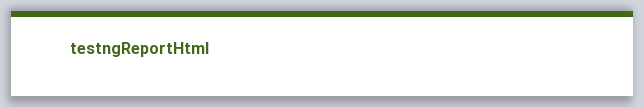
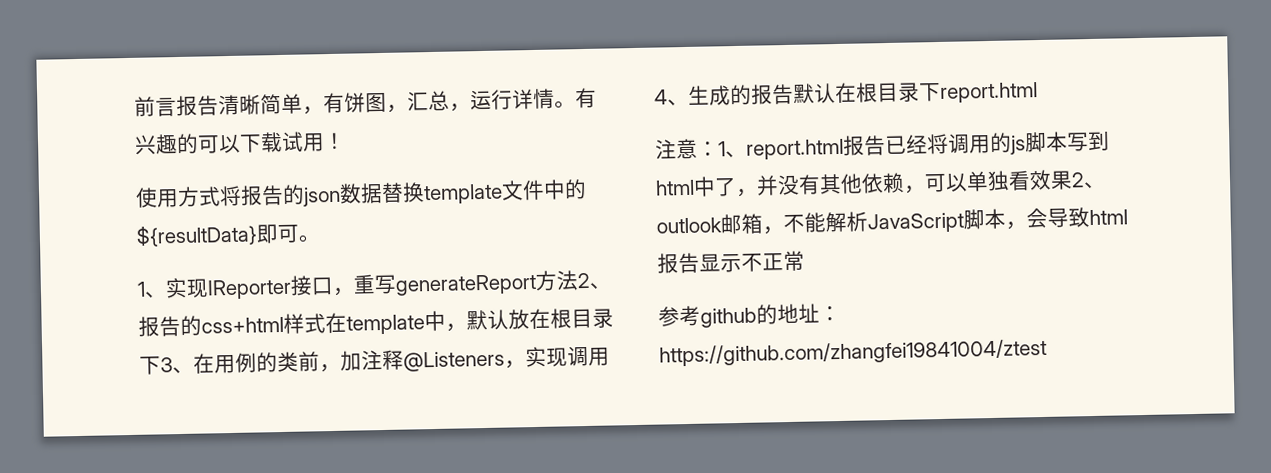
- testngReportHtml
+ 前言报告清晰简单，有饼图，汇总，运行详情。有兴趣的可以下载试用！
+ 使用方式将报告的json数据替换template文件中的${resultData}即可。
+ 1、实现IReporter接口，重写generateReport方法2、报告的css+html样式在template中，默认放在根目录下3、在用例的类前，加注释@Listeners，实现调用4、生成的报告默认在根目录下report.html
+ 注意：1、report.html报告已经将调用的js脚本写到html中了，并没有其他依赖，可以单独看效果2、outlook邮箱，不能解析JavaScript脚本，会导致html报告显示不正常
+ 参考github的地址：https://github.com/zhangfei19841004/ztest

